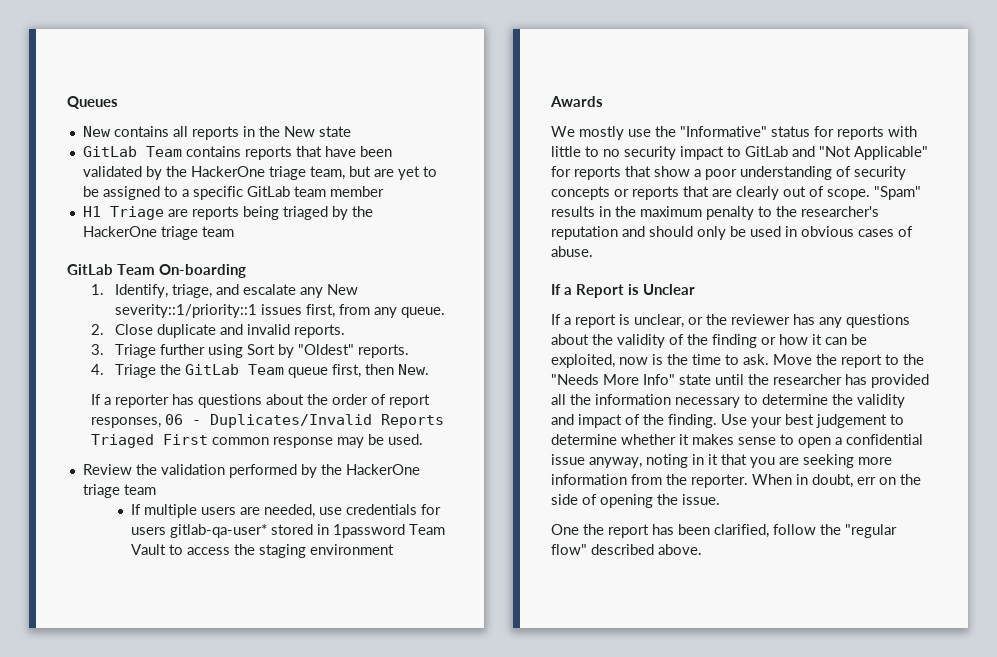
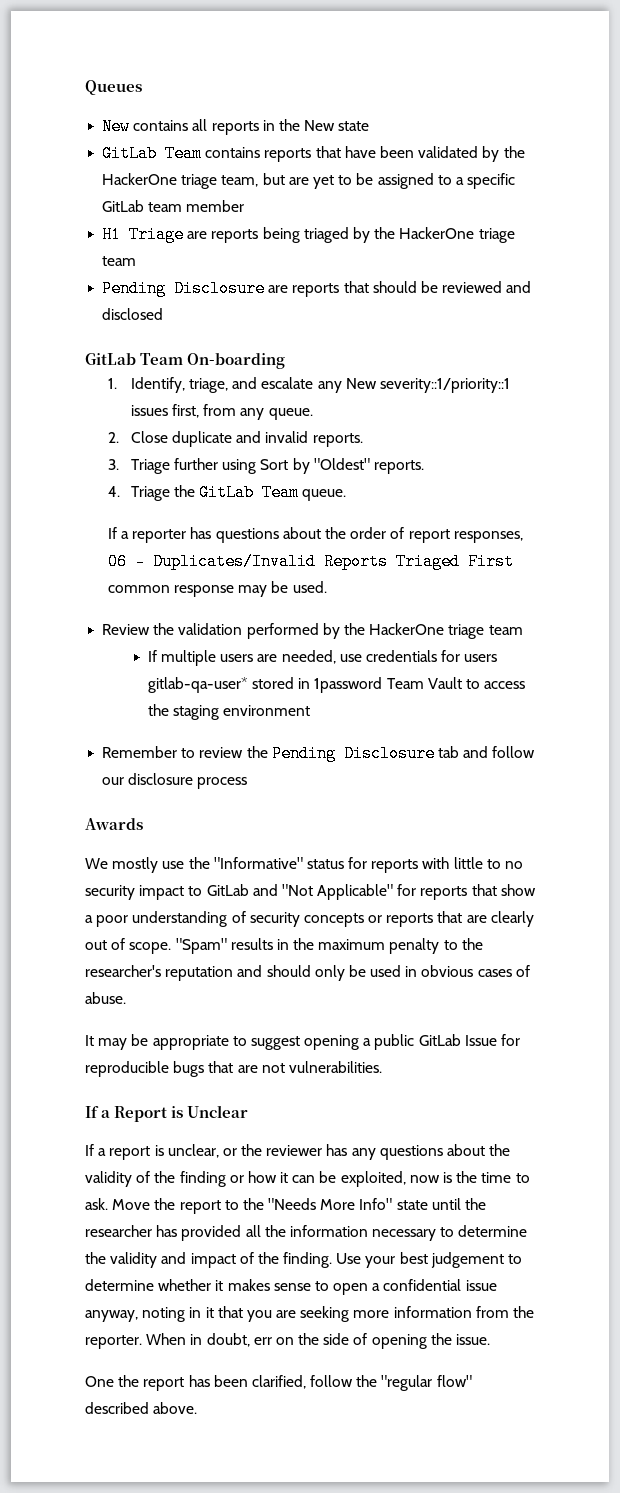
+ Pending Disclosure are reports that should be reviewed and disclosed
- 4. Triage the GitLab Team queue first, then New.
+ 4. Triage the GitLab Team queue.
+ Remember to review the Pending Disclosure tab and follow our disclosure process
+ It may be appropriate to suggest opening a public GitLab Issue for reproducible bugs that are not vulnerabilities.

